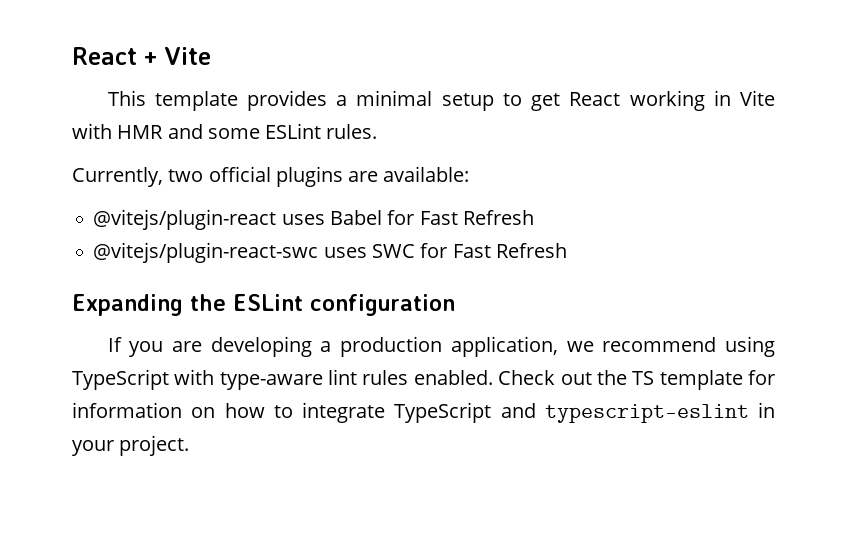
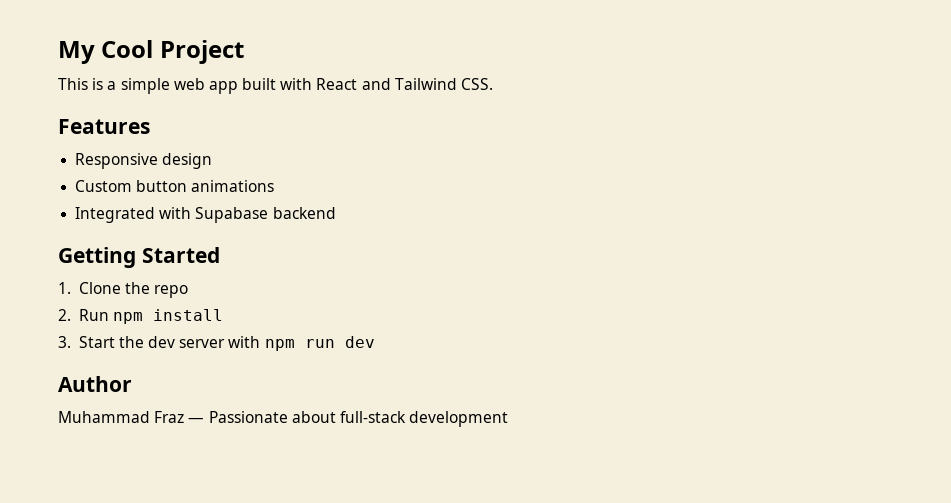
- React + Vite
- This template provides a minimal setup to get React working in Vite with HMR and some ESLint rules.
- Currently, two official plugins are available:
- @vitejs/plugin-react uses Babel for Fast Refresh
- @vitejs/plugin-react-swc uses SWC for Fast Refresh
- Expanding the ESLint configuration
- If you are developing a production application, we recommend using TypeScript with type-aware lint rules enabled. Check out the TS template for information on how to integrate TypeScript and typescript-eslint in your project.
+ My Cool Project
+ This is a simple web app built with React and Tailwind CSS.
+ Features
+ Responsive design
+ Custom button animations
+ Integrated with Supabase backend
+ Getting Started
+ 1. Clone the repo
+ 2. Run npm install
+ 3. Start the dev server with npm run dev
+ Author
+ Muhammad Fraz — Passionate about full-stack development

